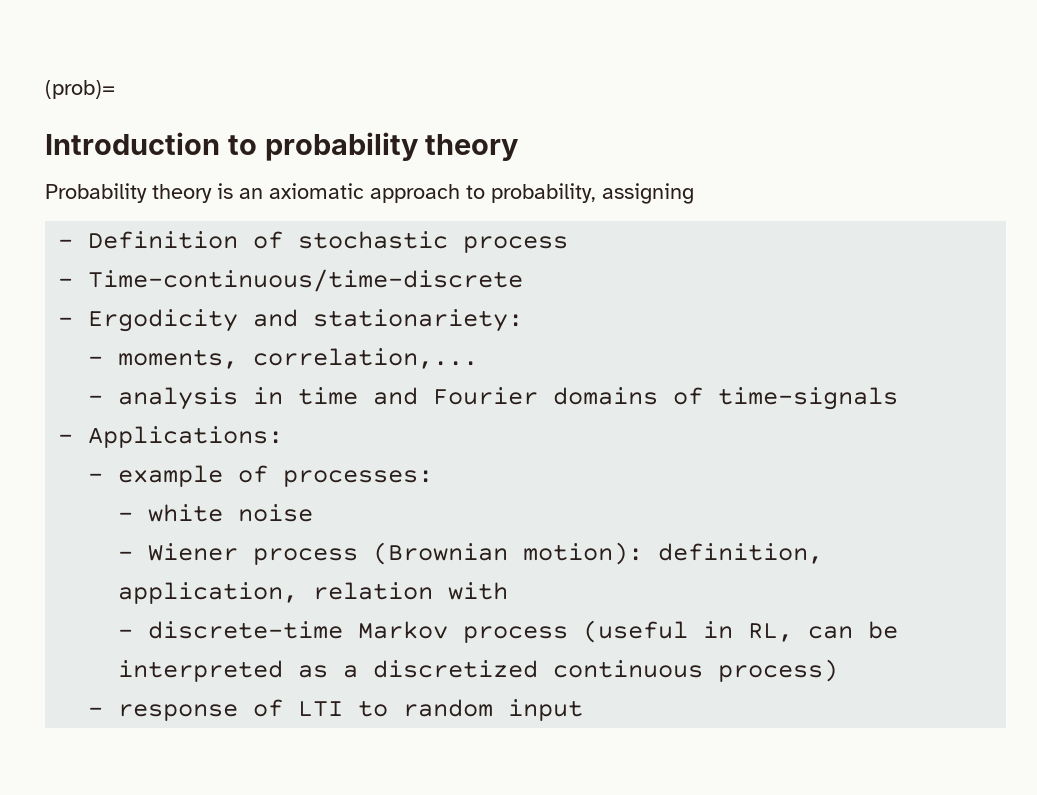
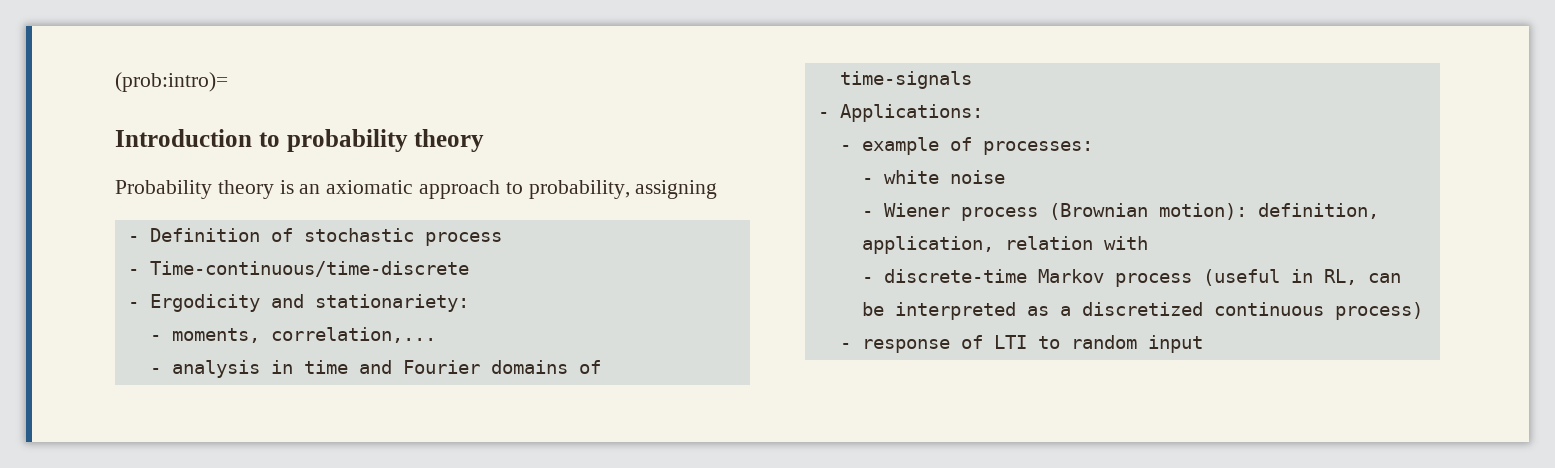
- (prob)=
+ (prob:intro)=

